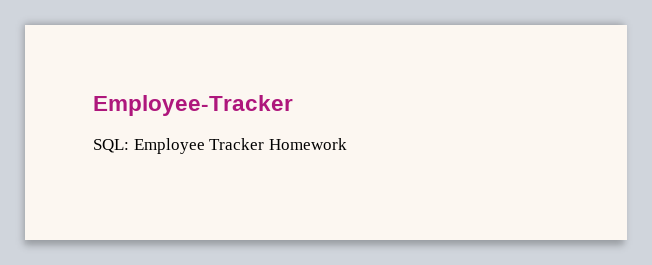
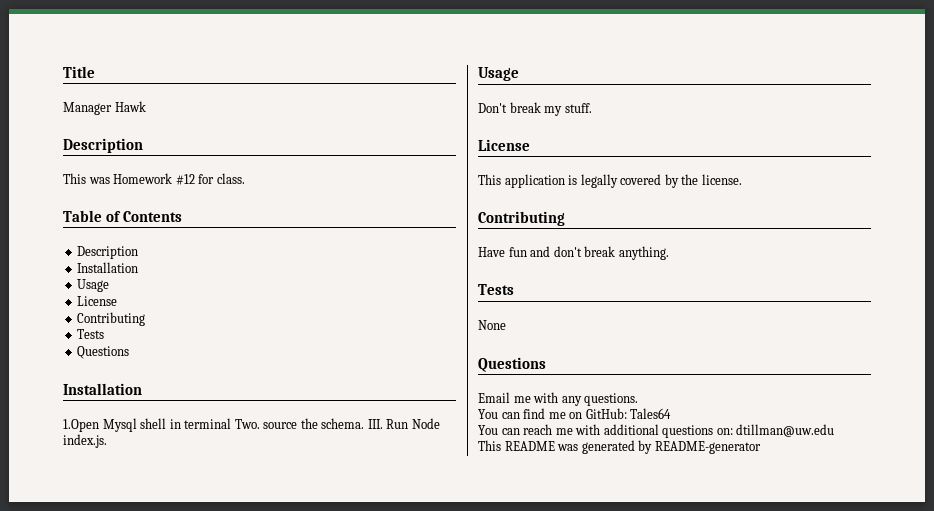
- Employee-Tracker
- SQL: Employee Tracker Homework
+ Title
+ Manager Hawk
+ Description
+ This was Homework #12 for class.
+ Table of Contents
+ Description
+ Installation
+ Usage
+ License
+ Contributing
+ Tests
+ Questions
+ Installation
+ 1.Open Mysql shell in terminal Two. source the schema. III. Run Node index.js.
+ Usage
+ Don't break my stuff.
+ License
+ This application is legally covered by the license.
+ Contributing
+ Have fun and don't break anything.
+ Tests
+ None
+ Questions
+ Email me with any questions.
+ You can find me on GitHub: Tales64
+ You can reach me with additional questions on: dtillman@uw.edu
+ This README was generated by README-generator

